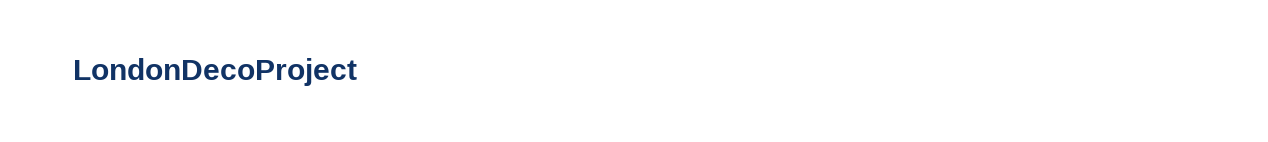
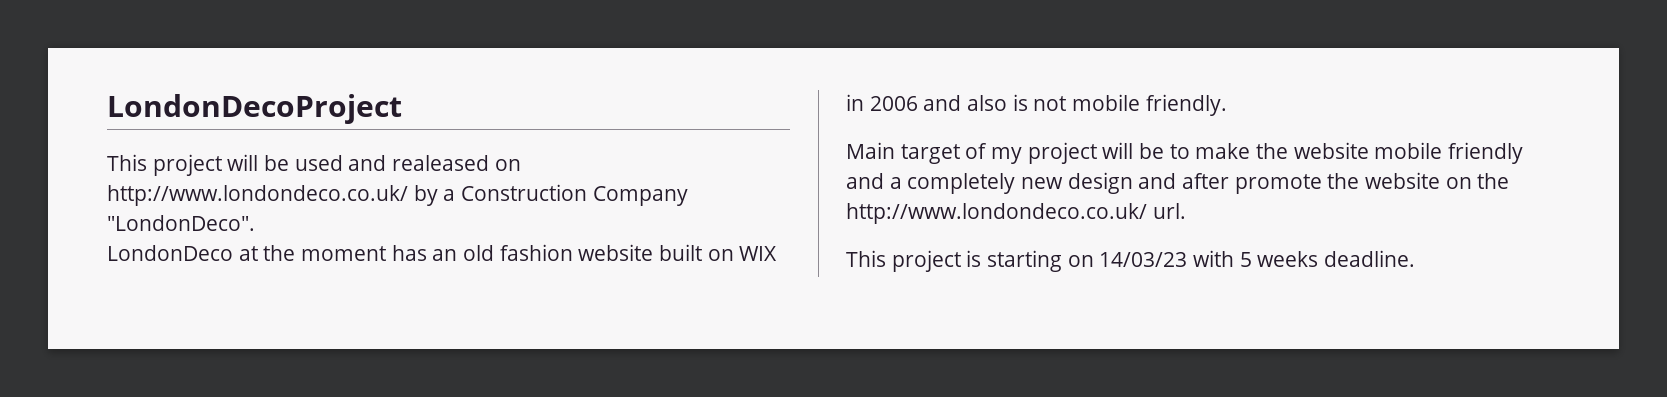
+ This project will be used and realeased on http://www.londondeco.co.uk/ by a Construction Company "LondonDeco".
+ LondonDeco at the moment has an old fashion website built on WIX in 2006 and also is not mobile friendly.
+ Main target of my project will be to make the website mobile friendly and a completely new design and after promote the website on the http://www.londondeco.co.uk/ url.
+ This project is starting on 14/03/23 with 5 weeks deadline.

